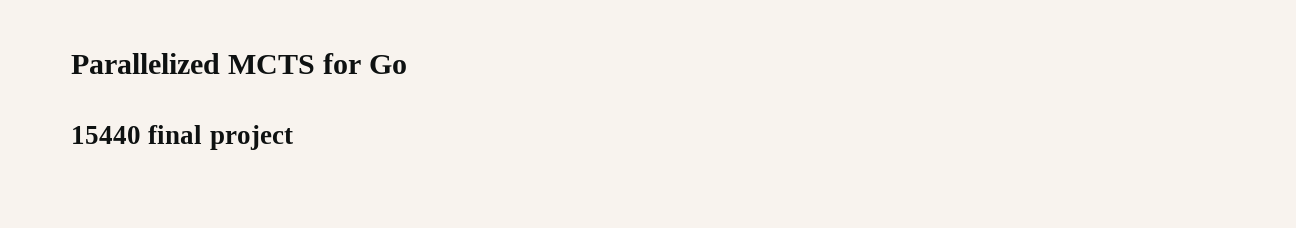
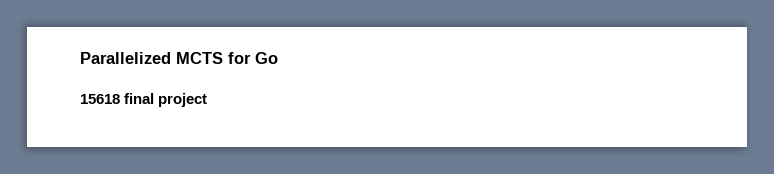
- 15440 final project
+ 15618 final project

